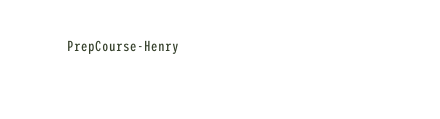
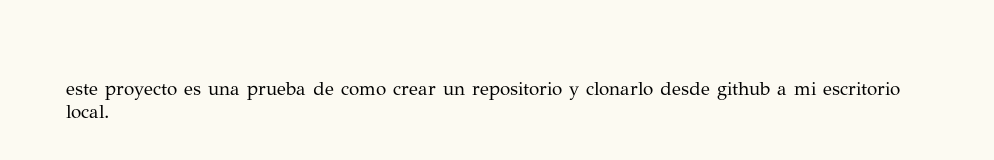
- PrepCourse-Henry
+ este proyecto es una prueba de como crear un repositorio y clonarlo desde github a mi escritorio local.

